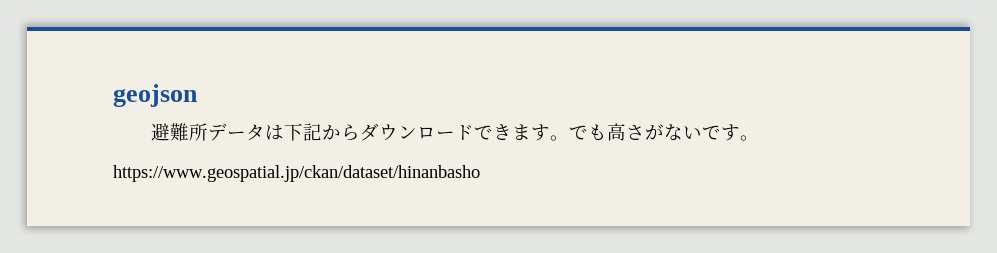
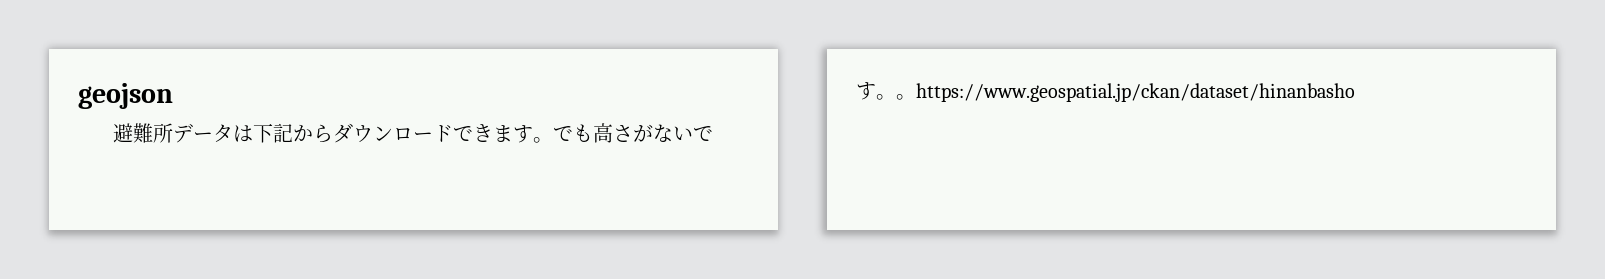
- でも高さがないです。
- https://www.geospatial.jp/ckan/dataset/hinanbasho
+ でも高さがないです。。https://www.geospatial.jp/ckan/dataset/hinanbasho

